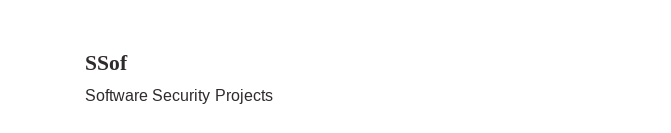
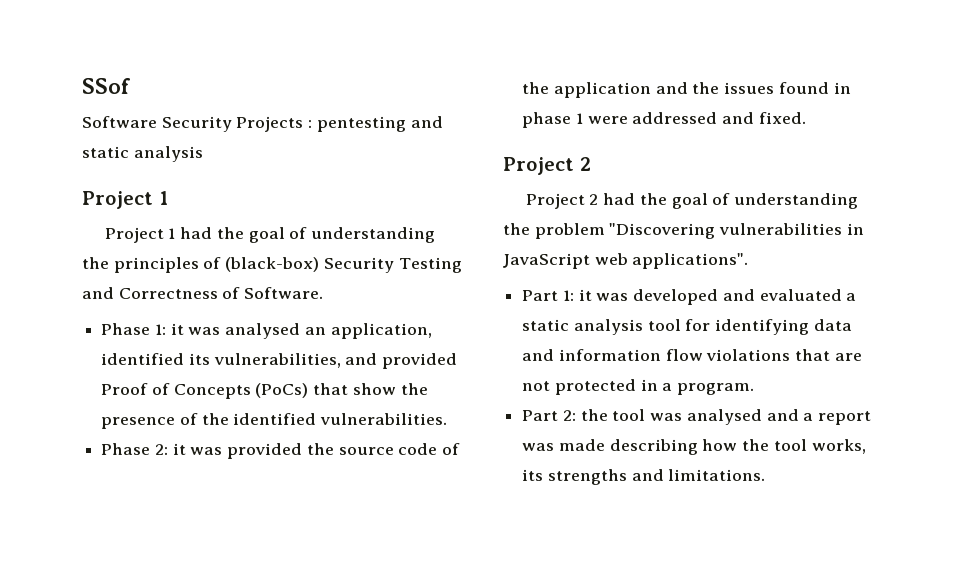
- Software Security Projects
+ Software Security Projects : pentesting and static analysis
+ Project 1
+ Project 1 had the goal of understanding the principles of (black-box) Security Testing and Correctness of Software.
+ Phase 1: it was analysed an application, identified its vulnerabilities, and provided Proof of Concepts (PoCs) that show the presence of the identified vulnerabilities.
+ Phase 2: it was provided the source code of the application and the issues found in phase 1 were addressed and fixed.
+ Project 2
+ Project 2 had the goal of understanding the problem "Discovering vulnerabilities in JavaScript web applications".
+ Part 1: it was developed and evaluated a static analysis tool for identifying data and information flow violations that are not protected in a program.
+ Part 2: the tool was analysed and a report was made describing how the tool works, its strengths and limitations.

